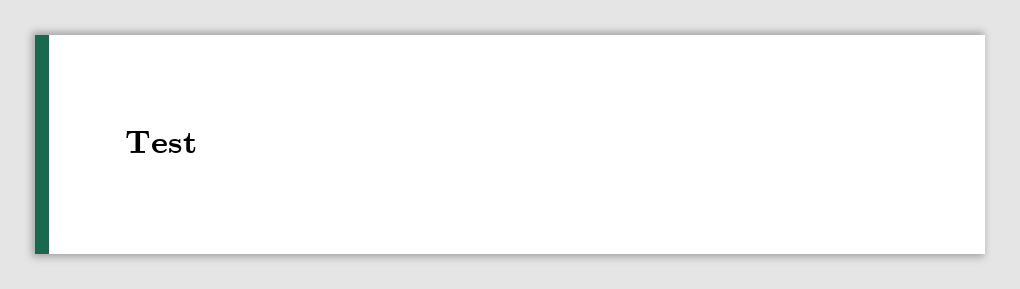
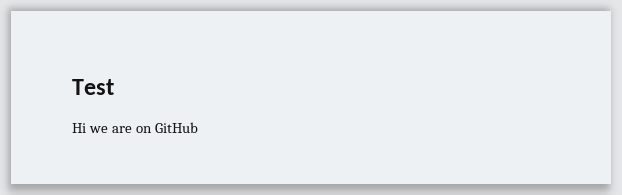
+ Hi we are on GitHub

